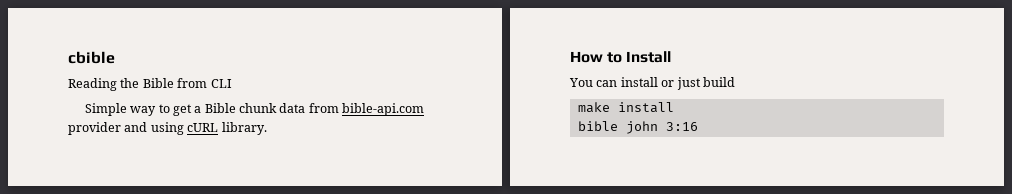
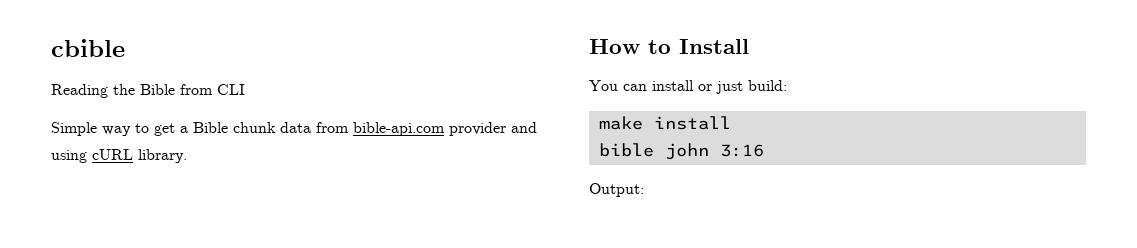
- You can install or just build
+ You can install or just build:
+ Output:

